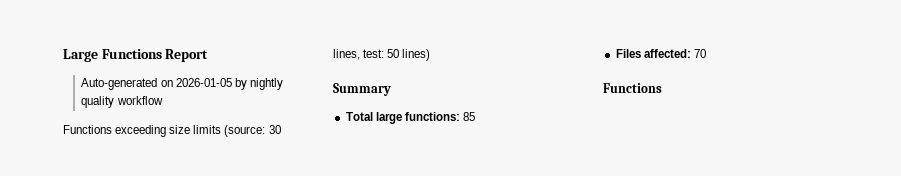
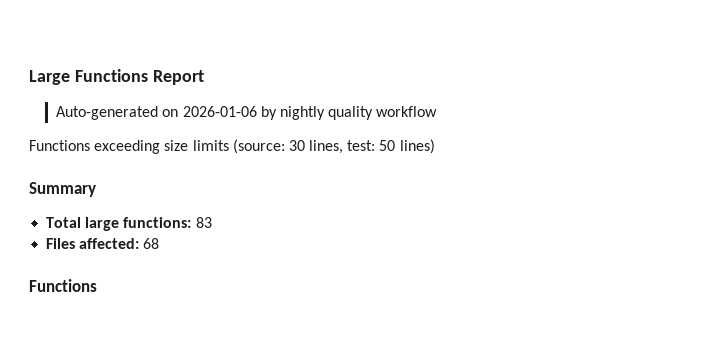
- Auto-generated on 2026-01-05 by nightly quality workflow
+ Auto-generated on 2026-01-06 by nightly quality workflow
- Total large functions: 85
+ Total large functions: 83
- Files affected: 70
+ Files affected: 68

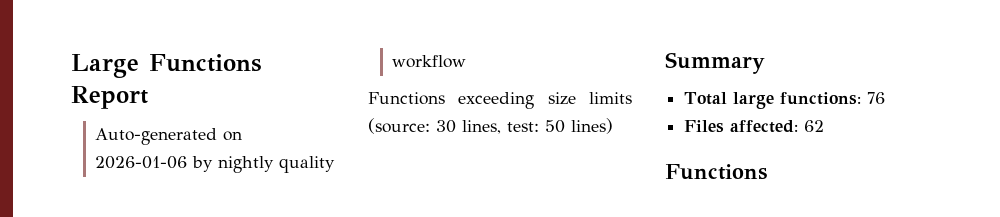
- Total large functions: 83
+ Total large functions: 76
- Files affected: 68
+ Files affected: 62

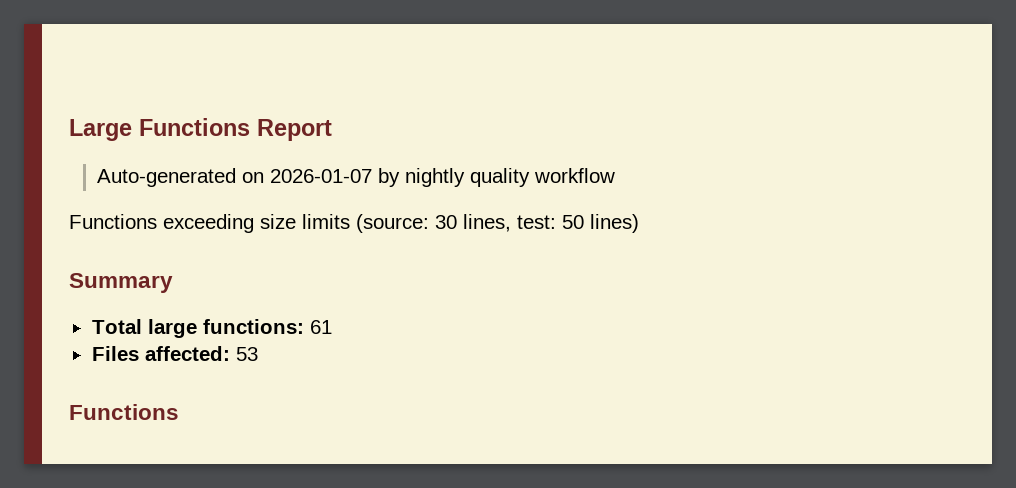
- Auto-generated on 2026-01-06 by nightly quality workflow
+ Auto-generated on 2026-01-07 by nightly quality workflow
- Total large functions: 76
+ Total large functions: 61
- Files affected: 62
+ Files affected: 53

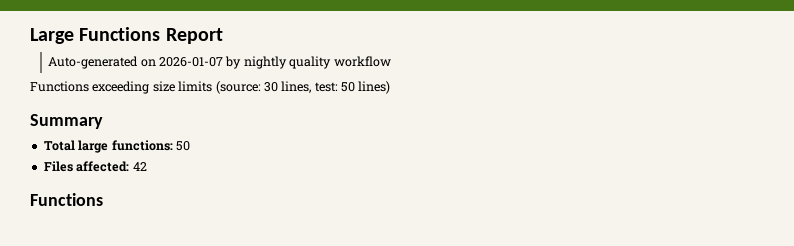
- Total large functions: 61
+ Total large functions: 50
- Files affected: 53
+ Files affected: 42

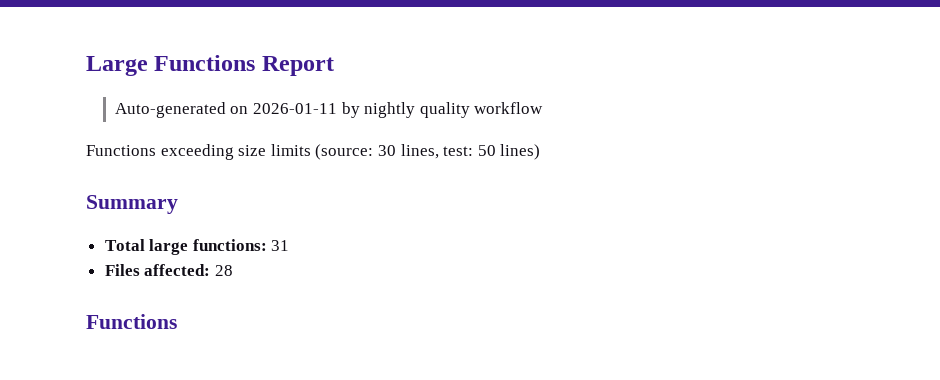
- Auto-generated on 2026-01-07 by nightly quality workflow
+ Auto-generated on 2026-01-11 by nightly quality workflow
- Total large functions: 50
+ Total large functions: 31
- Files affected: 42
+ Files affected: 28

